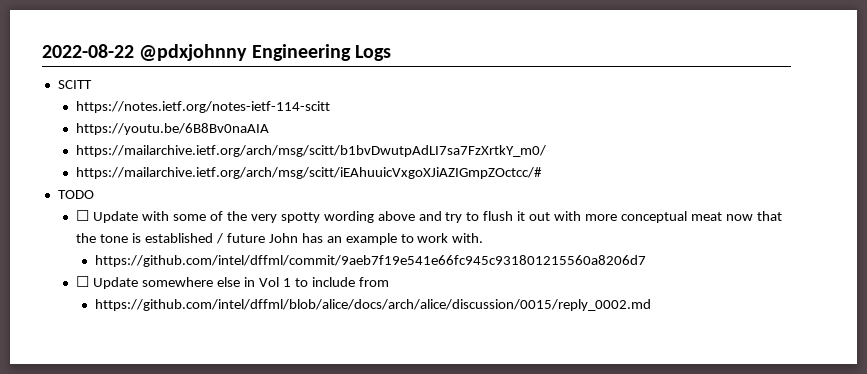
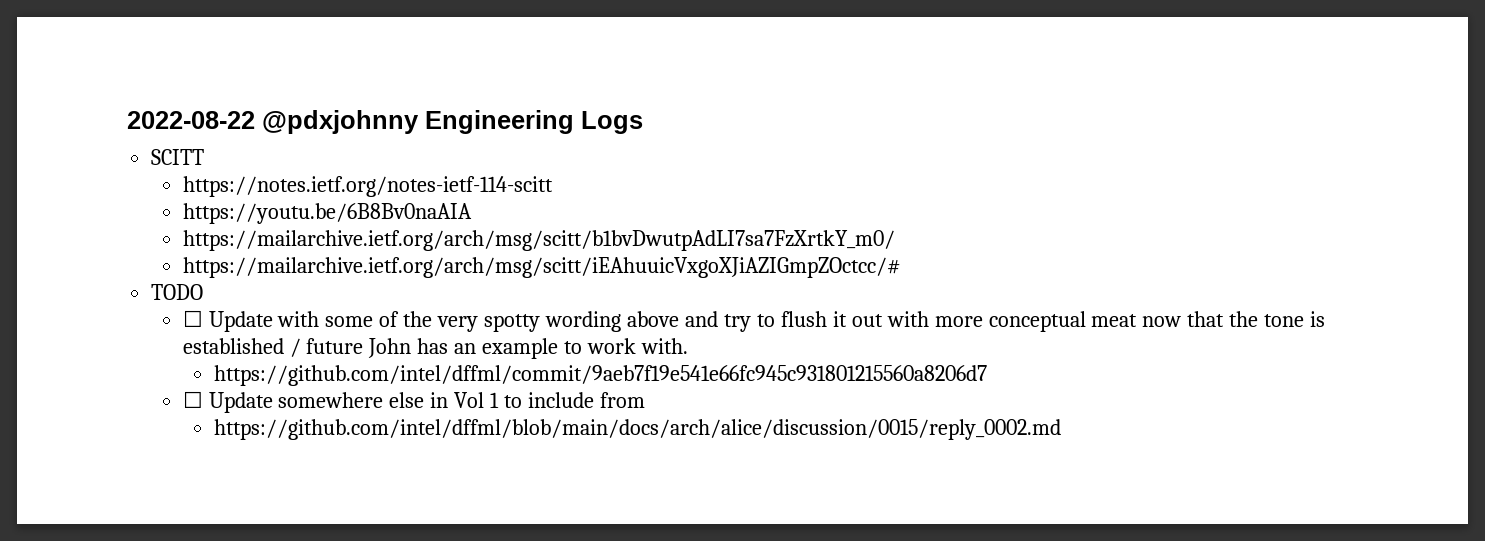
- https://github.com/intel/dffml/blob/alice/docs/arch/alice/discussion/0015/reply_0002.md
+ https://github.com/intel/dffml/blob/main/docs/arch/alice/discussion/0015/reply_0002.md

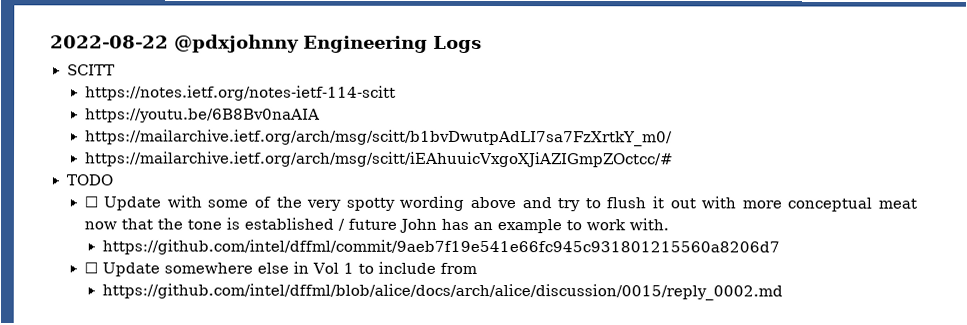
- https://github.com/intel/dffml/blob/main/docs/arch/alice/discussion/0015/reply_0002.md
+ https://github.com/intel/dffml/blob/alice/docs/arch/alice/discussion/0015/reply_0002.md

